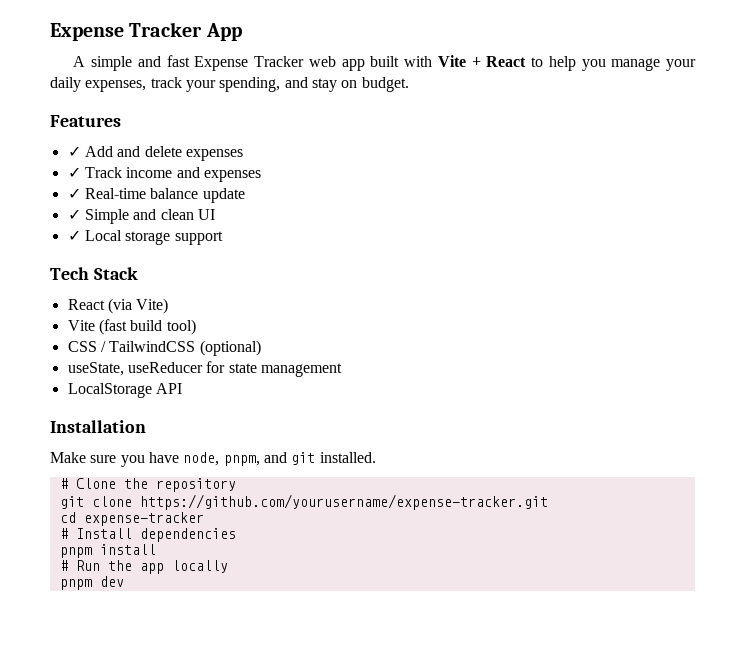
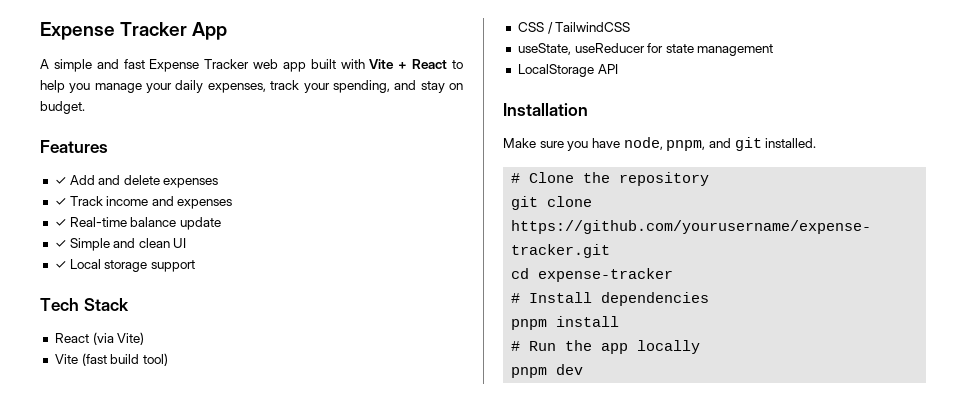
- CSS / TailwindCSS (optional)
+ CSS / TailwindCSS

